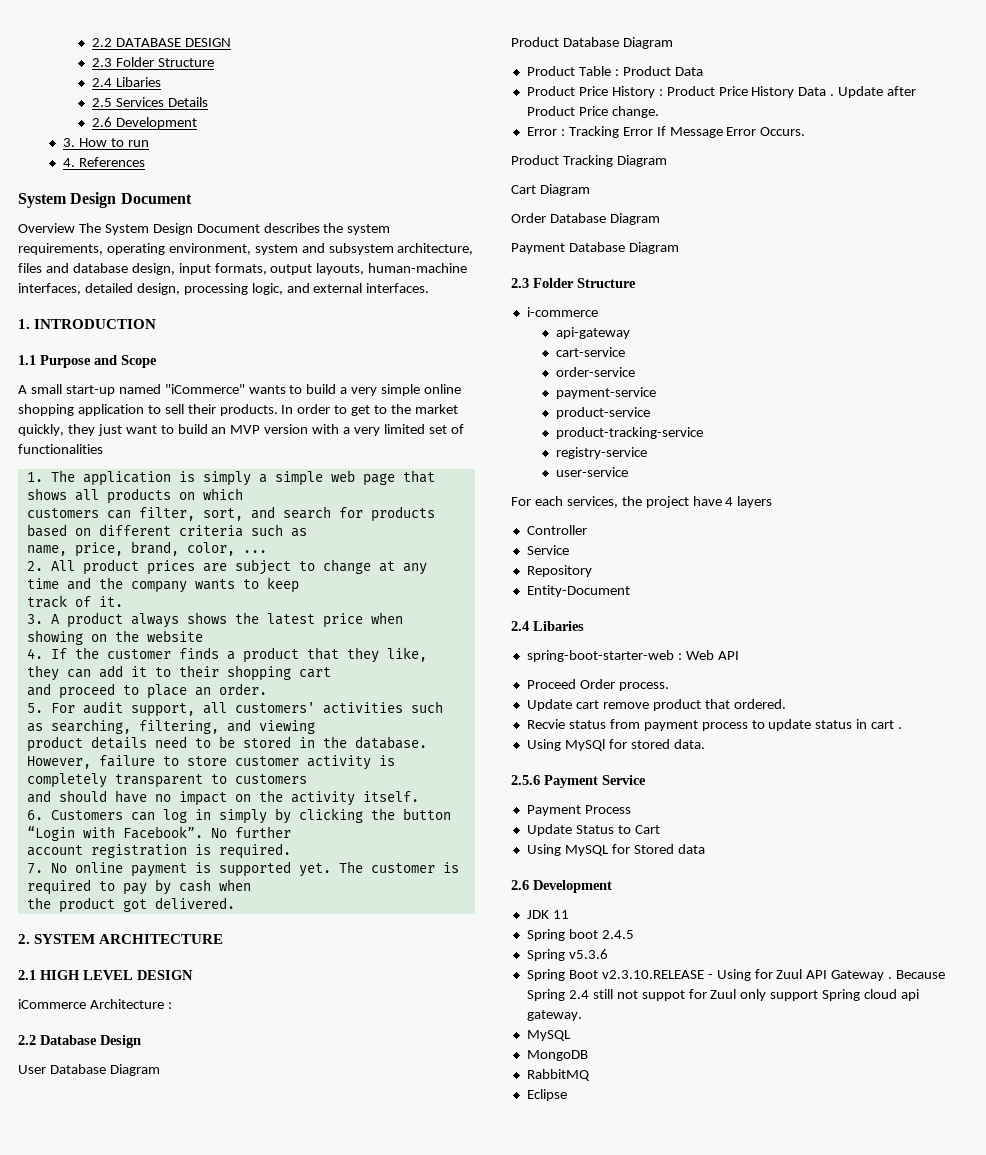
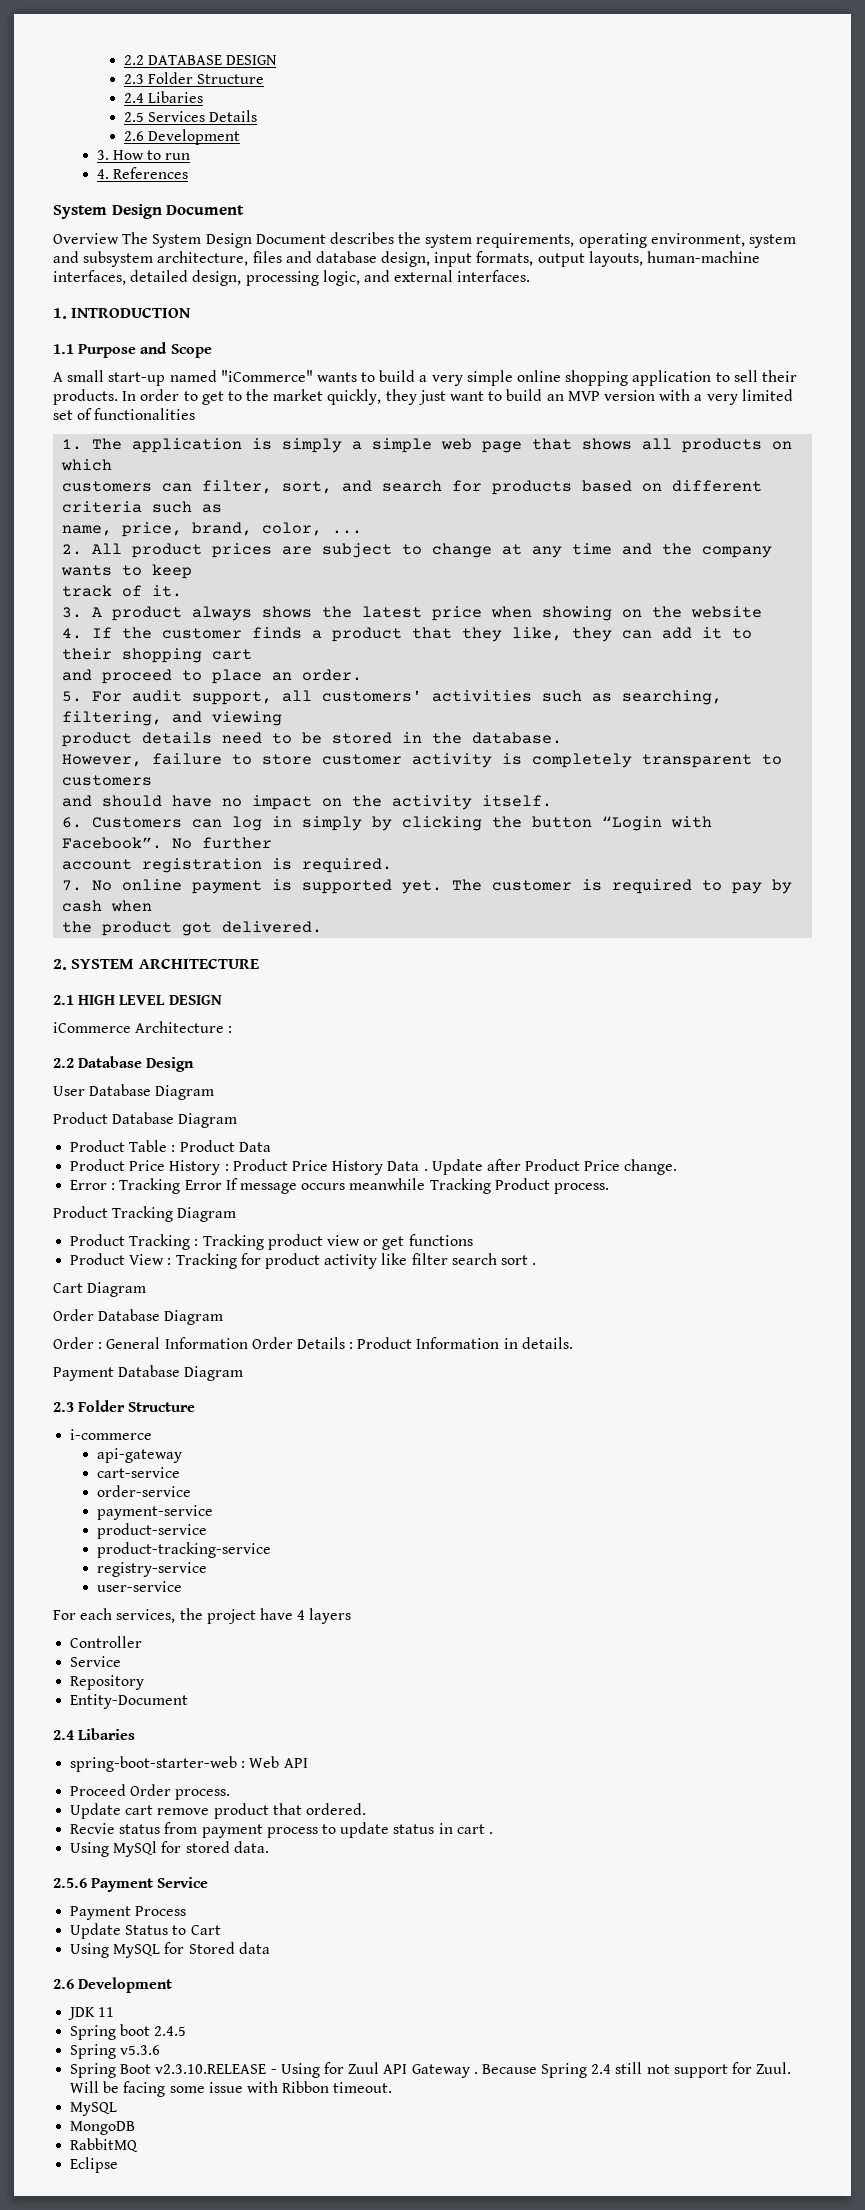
- Error : Tracking Error If Message Error Occurs.
+ Error : Tracking Error If message occurs meanwhile Tracking Product process.
  Product Tracking Diagram
+ Product Tracking : Tracking product view or get functions
+ Product View : Tracking for product activity like filter search sort .
+ Order : General Information Order Details : Product Information in details.
- Because Spring 2.4 still not suppot for Zuul only support Spring cloud api gateway.
+ Because Spring 2.4 still not support for Zuul. Will be facing some issue with Ribbon timeout.

